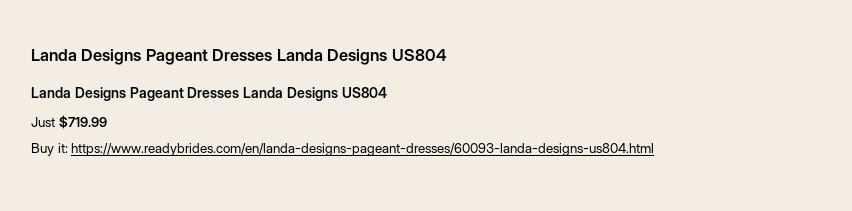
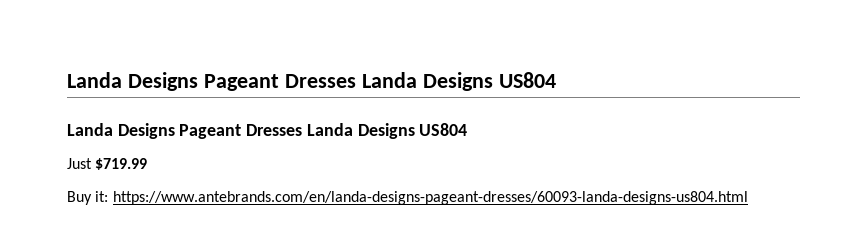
- Buy it: https://www.readybrides.com/en/landa-designs-pageant-dresses/60093-landa-designs-us804.html
+ Buy it: https://www.antebrands.com/en/landa-designs-pageant-dresses/60093-landa-designs-us804.html

